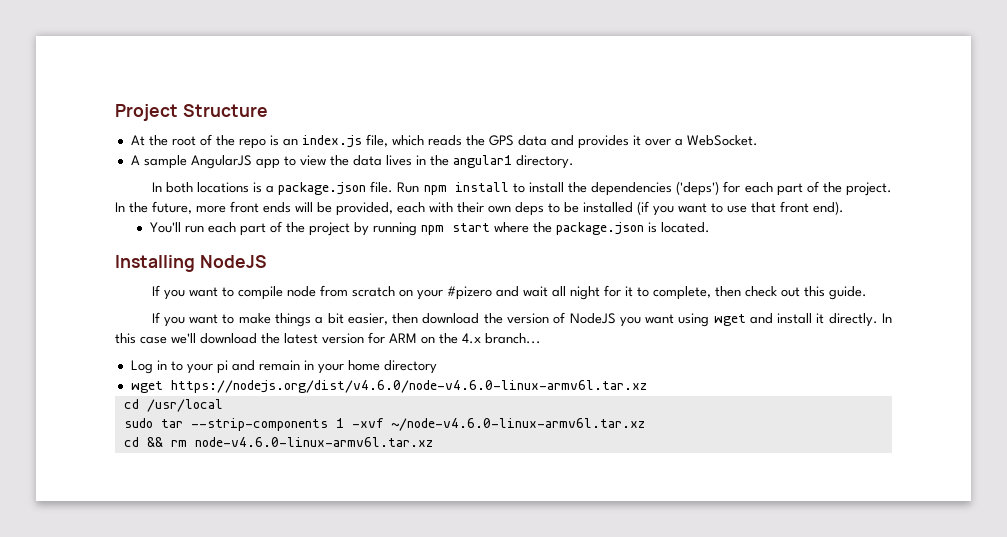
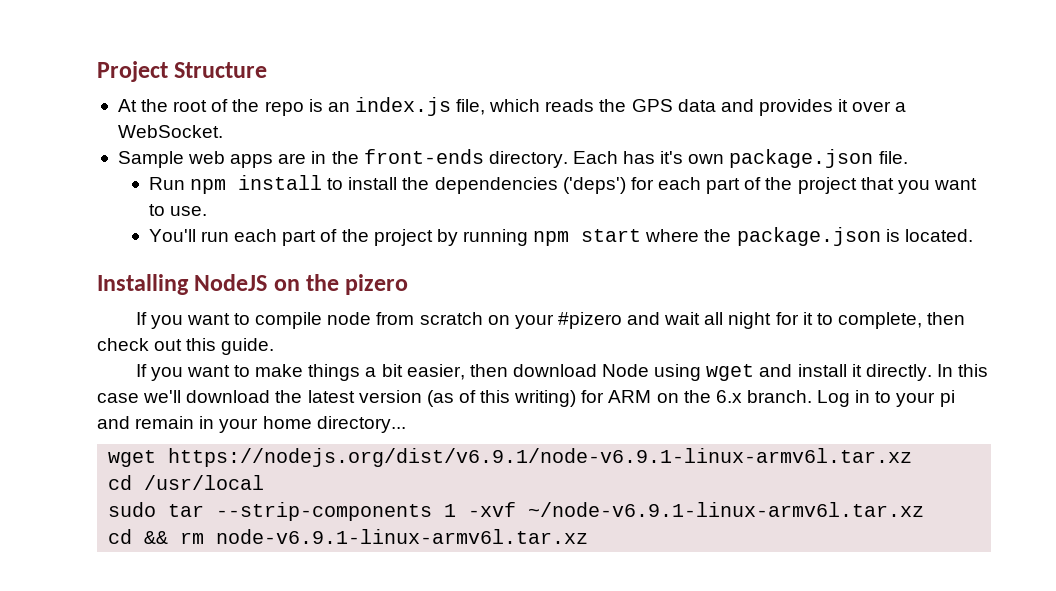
- A sample AngularJS app to view the data lives in the angular1 directory.
- In both locations is a package.json file. Run npm install to install the dependencies ('deps') for each part of the project. In the future, more front ends will be provided, each with their own deps to be installed (if you want to use that front end).
+ Sample web apps are in the front-ends directory. Each has it's own package.json file.
+ Run npm install to install the dependencies ('deps') for each part of the project that you want to use.
- Installing NodeJS
+ Installing NodeJS on the pizero
- If you want to make things a bit easier, then download the version of NodeJS you want using wget and install it directly.
+ If you want to make things a bit easier, then download Node using wget and install it directly.
- In this case we'll download the latest version for ARM on the 4.x branch...
- Log in to your pi and remain in your home directory
- wget https://nodejs.org/dist/v4.6.0/node-v4.6.0-linux-armv6l.tar.xz
+ In this case we'll download the latest version (as of this writing) for ARM on the 6.x branch. Log in to your pi and remain in your home directory...
+ wget https://nodejs.org/dist/v6.9.1/node-v6.9.1-linux-armv6l.tar.xz
- sudo tar --strip-components 1 -xvf ~/node-v4.6.0-linux-armv6l.tar.xz
+ sudo tar --strip-components 1 -xvf ~/node-v6.9.1-linux-armv6l.tar.xz
- cd && rm node-v4.6.0-linux-armv6l.tar.xz
+ cd && rm node-v6.9.1-linux-armv6l.tar.xz

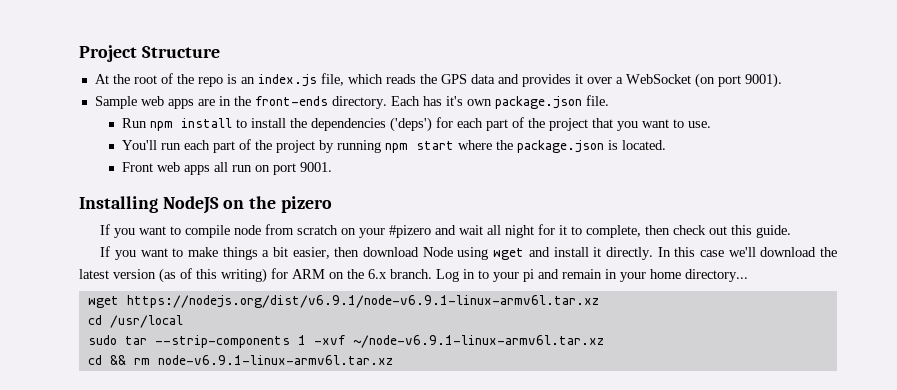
- At the root of the repo is an index.js file, which reads the GPS data and provides it over a WebSocket.
+ At the root of the repo is an index.js file, which reads the GPS data and provides it over a WebSocket (on port 9001).
+ Front web apps all run on port 9001.

